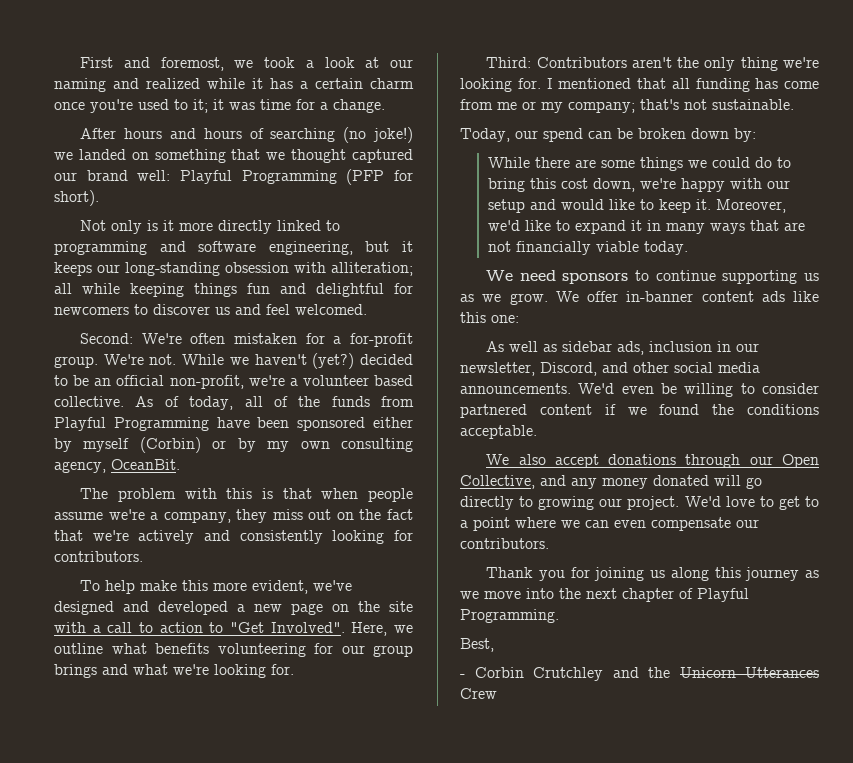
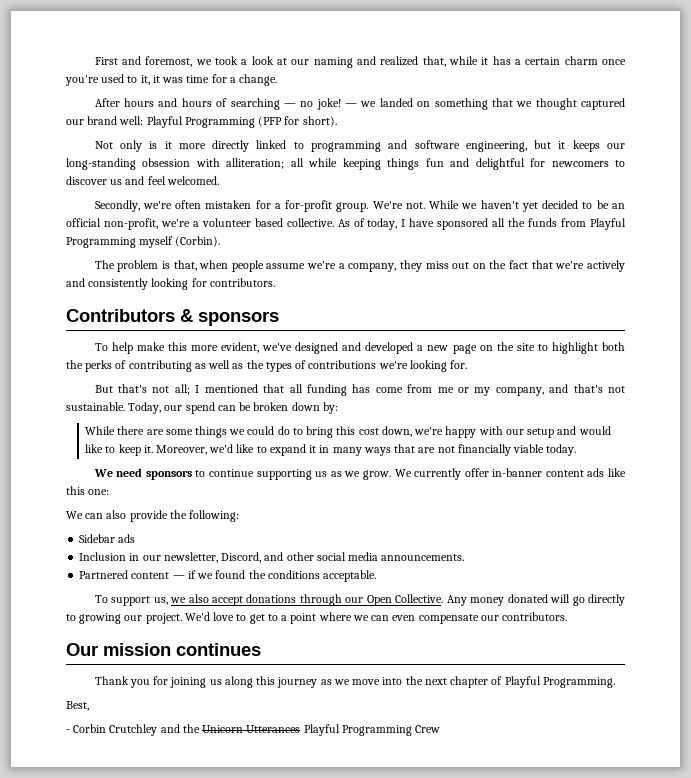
- First and foremost, we took a look at our naming and realized while it has a certain charm once you're used to it; it was time for a change.
+ First and foremost, we took a look at our naming and realized that, while it has a certain charm once you're used to it, it was time for a change.
- After hours and hours of searching (no joke!) we landed on something that we thought captured our brand well: Playful Programming (PFP for short).
+ After hours and hours of searching — no joke! — we landed on something that we thought captured our brand well: Playful Programming (PFP for short).
- Second: We're often mistaken for a for-profit group.
+ Secondly, we're often mistaken for a for-profit group.
- While we haven't (yet?) decided to be an official non-profit, we're a volunteer based collective.
+ While we haven't yet decided to be an official non-profit, we're a volunteer based collective.
- As of today, all of the funds from Playful Programming have been sponsored either by myself (Corbin) or by my own consulting agency, OceanBit.
- The problem with this is that when people assume we're a company, they miss out on the fact that we're actively and consistently looking for contributors.
+ As of today, I have sponsored all the funds from Playful Programming myself (Corbin).
+ The problem is that, when people assume we're a company, they miss out on the fact that we're actively and consistently looking for contributors.
+ Contributors & sponsors
- To help make this more evident, we've designed and developed a new page on the site with a call to action to "Get Involved". Here, we outline what benefits volunteering for our group brings and what we're looking for.
- Third: Contributors aren't the only thing we're looking for. I mentioned that all funding has come from me or my company; that's not sustainable.
- Today, our spend can be broken down by:
+ To help make this more evident, we've designed and developed a new page on the site to highlight both the perks of contributing as well as the types of contributions we're looking for.
+ But that's not all; I mentioned that all funding has come from me or my company, and that's not sustainable. Today, our spend can be broken down by:
- We offer in-banner content ads like this one:
+ We currently offer in-banner content ads like this one:
- As well as sidebar ads, inclusion in our newsletter, Discord, and other social media announcements. We'd even be willing to consider partnered content if we found the conditions acceptable.
+ We can also provide the following:
+ Sidebar ads
+ Inclusion in our newsletter, Discord, and other social media announcements.
+ Partnered content — if we found the conditions acceptable.
- We also accept donations through our Open Collective, and any money donated will go directly to growing our project.
+ To support us, we also accept donations through our Open Collective. Any money donated will go directly to growing our project.
+ Our mission continues
- - Corbin Crutchley and the Unicorn Utterances Crew
+ - Corbin Crutchley and the Unicorn Utterances Playful Programming Crew

